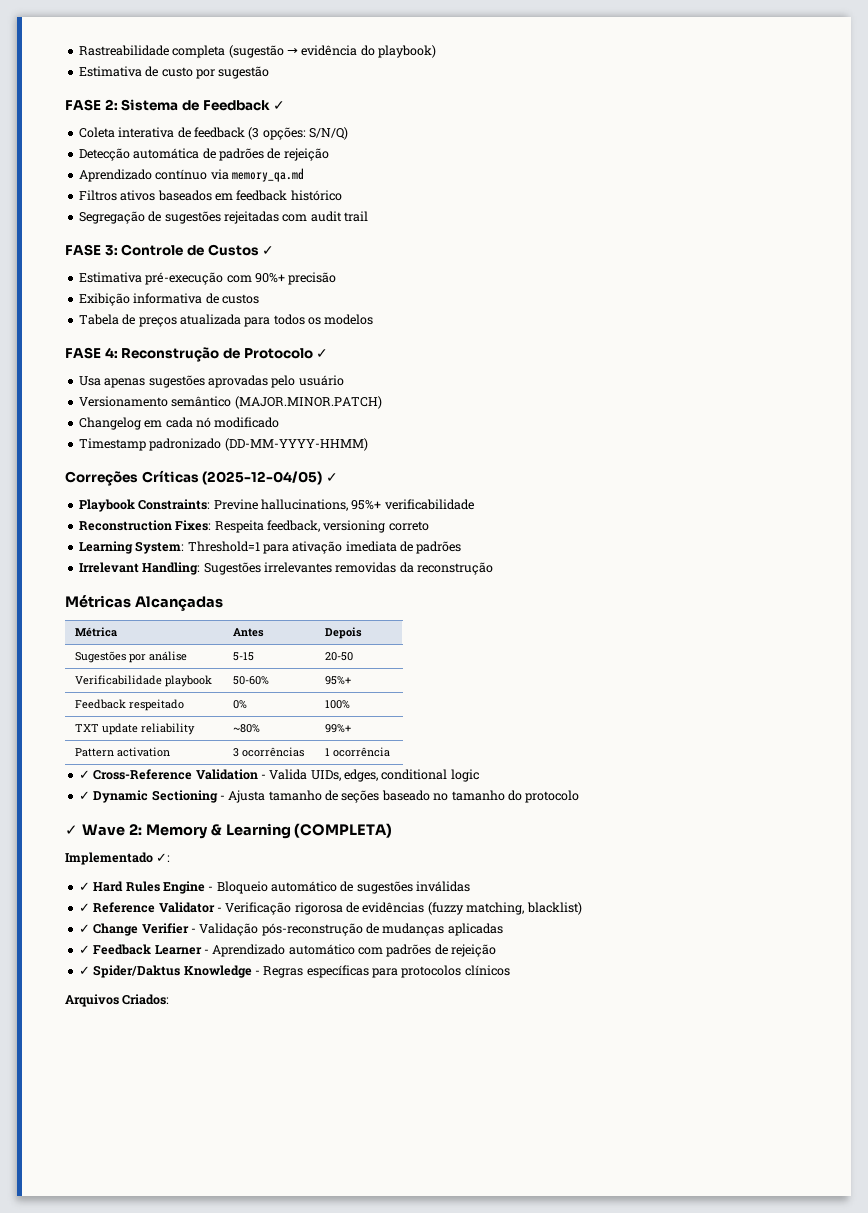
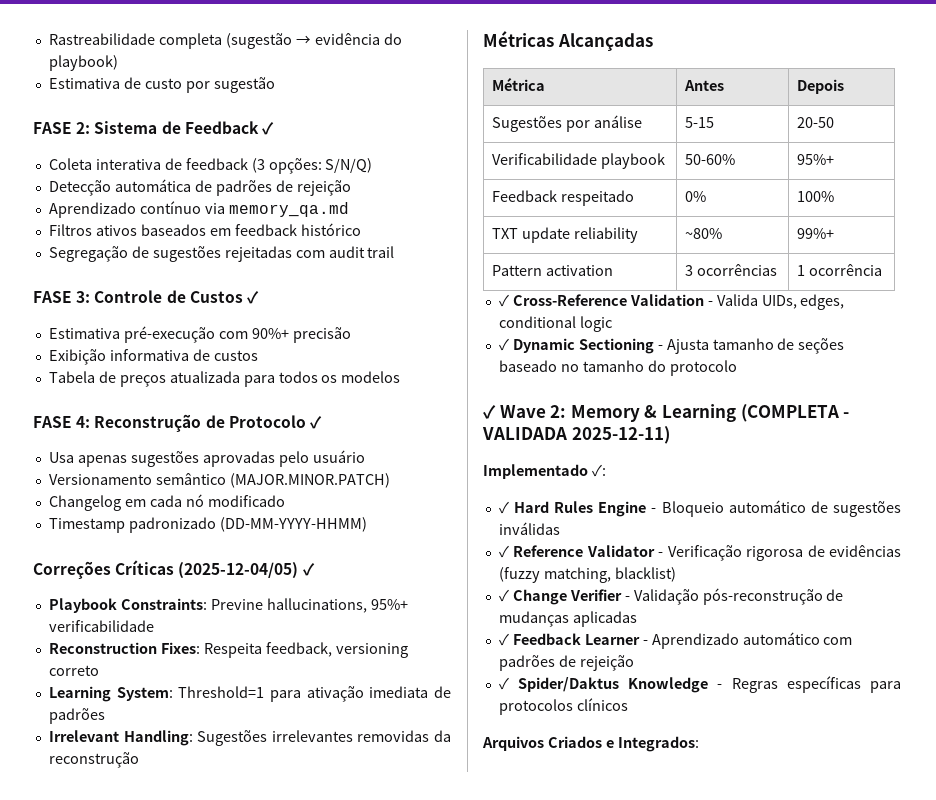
- ✓ Wave 2: Memory & Learning (COMPLETA)
+ ✓ Wave 2: Memory & Learning (COMPLETA - VALIDADA 2025-12-11)
- Arquivos Criados:
+ Arquivos Criados e Integrados:

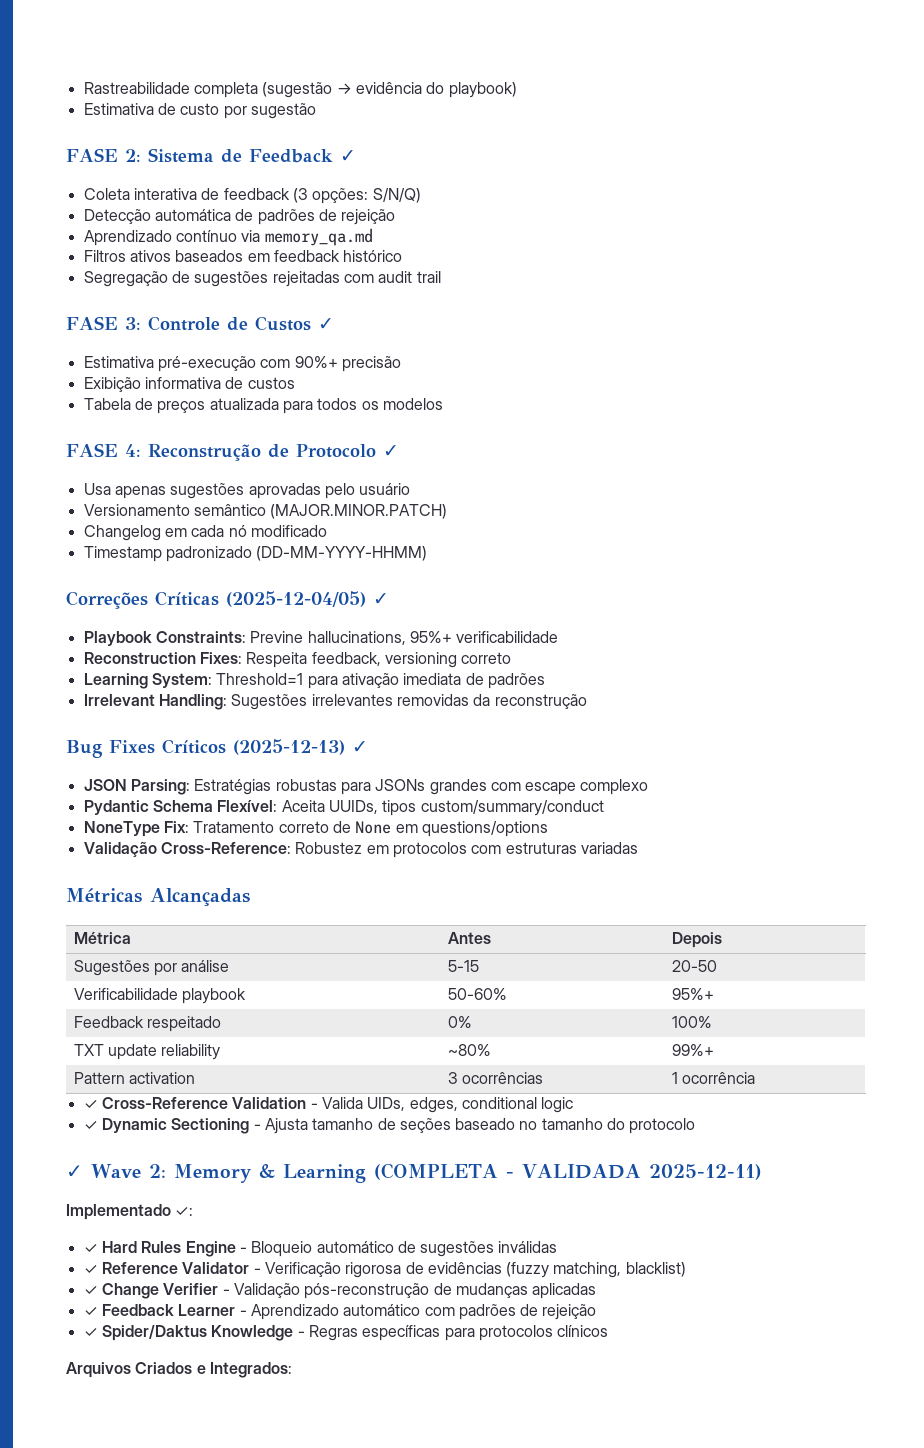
+ Bug Fixes Críticos (2025-12-13) ✓
+ JSON Parsing: Estratégias robustas para JSONs grandes com escape complexo
+ Pydantic Schema Flexível: Aceita UUIDs, tipos custom/summary/conduct
+ NoneType Fix: Tratamento correto de None em questions/options
+ Validação Cross-Reference: Robustez em protocolos com estruturas variadas

